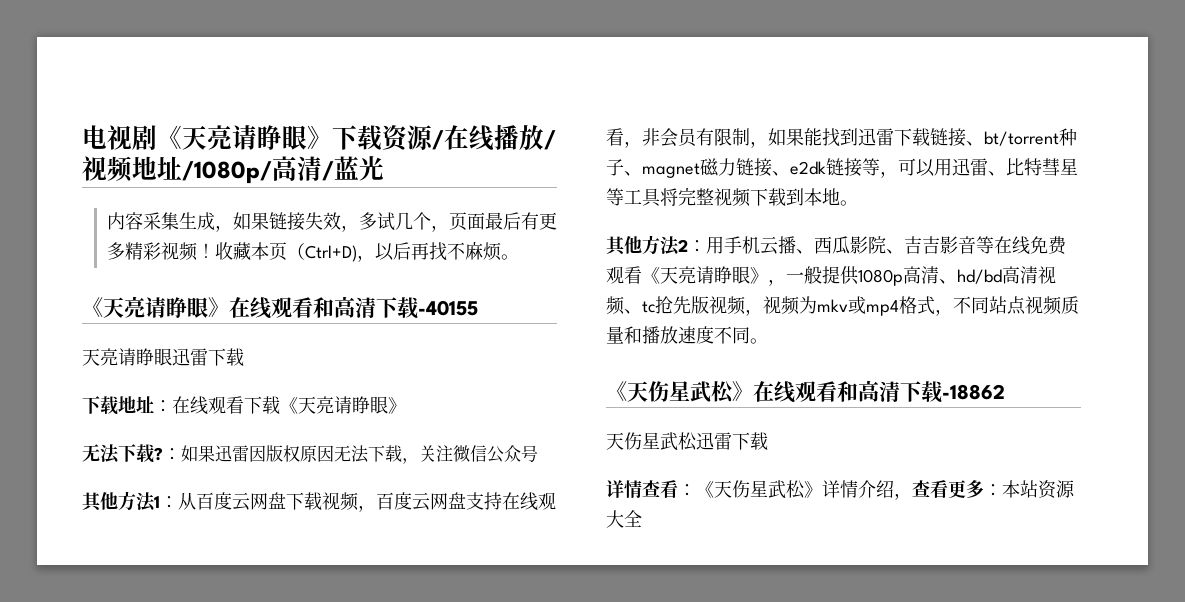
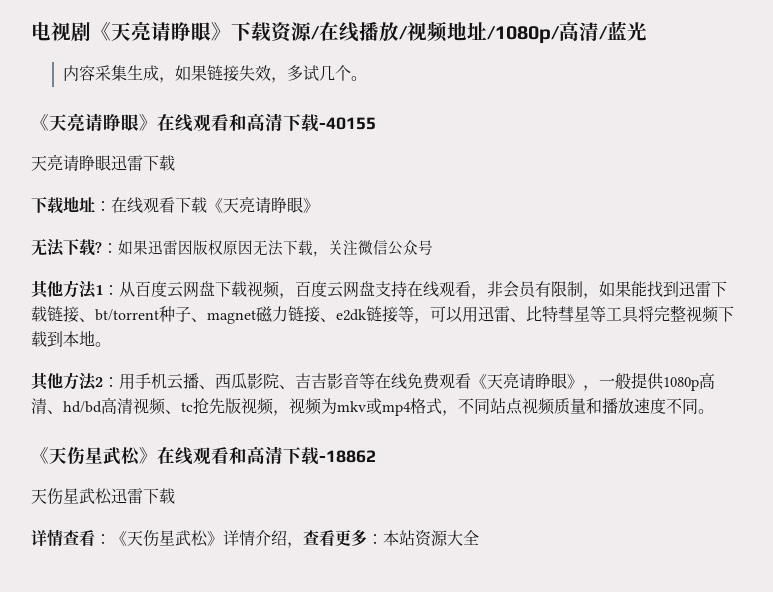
- 内容采集生成，如果链接失效，多试几个，页面最后有更多精彩视频！收藏本页（Ctrl+D)，以后再找不麻烦。
+ 内容采集生成，如果链接失效，多试几个。

